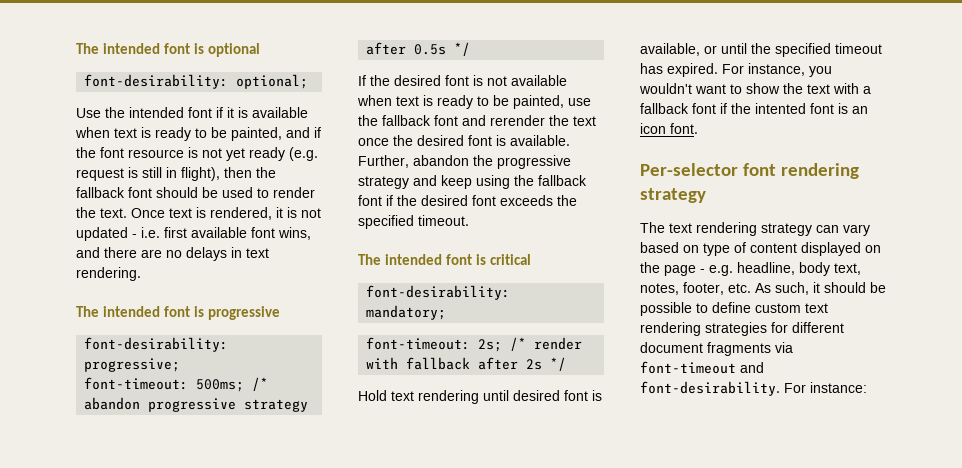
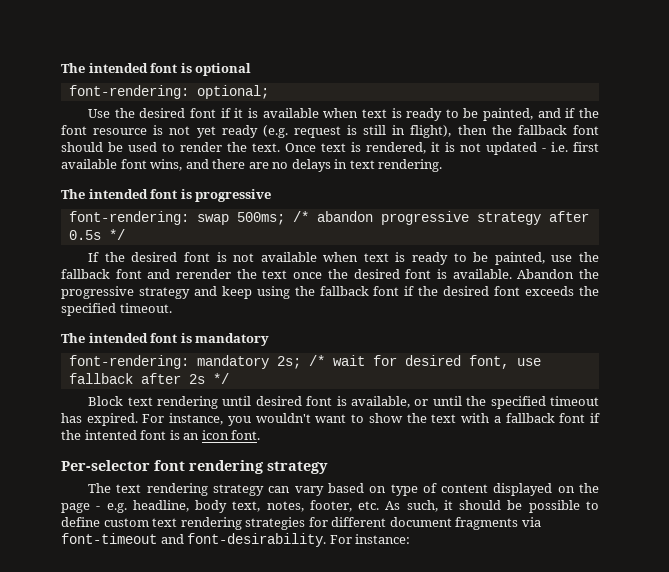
- font-desirability: optional;
+ font-rendering: optional;
- Use the intended font if it is available when text is ready to be painted, and if the font resource is not yet ready (e.g. request is still in flight), then the fallback font should be used to render the text.
+ Use the desired font if it is available when text is ready to be painted, and if the font resource is not yet ready (e.g. request is still in flight), then the fallback font should be used to render the text.
- font-desirability: progressive;
- font-timeout: 500ms; /* abandon progressive strategy after 0.5s */
+ font-rendering: swap 500ms; /* abandon progressive strategy after 0.5s */
- Further, abandon the progressive strategy and keep using the fallback font if the desired font exceeds the specified timeout.
+ Abandon the progressive strategy and keep using the fallback font if the desired font exceeds the specified timeout.
- The intended font is critical
- font-desirability: mandatory;
- font-timeout: 2s; /* render with fallback after 2s */
+ The intended font is mandatory
+ font-rendering: mandatory 2s; /* wait for desired font, use fallback after 2s */
- Hold text rendering until desired font is available, or until the specified timeout has expired.
+ Block text rendering until desired font is available, or until the specified timeout has expired.

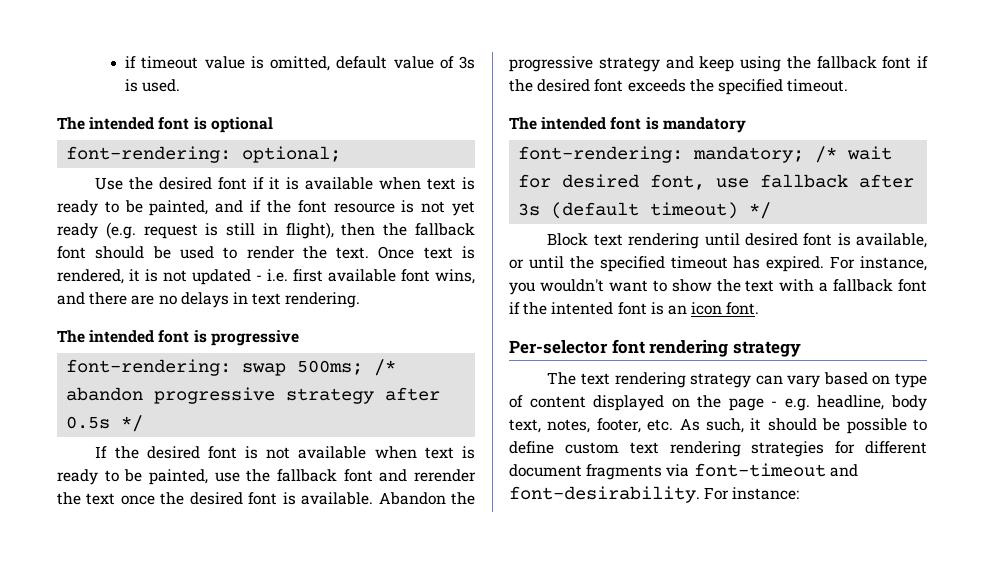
+ if timeout value is omitted, default value of 3s is used.
- font-rendering: mandatory 2s; /* wait for desired font, use fallback after 2s */
+ font-rendering: mandatory; /* wait for desired font, use fallback after 3s (default timeout) */

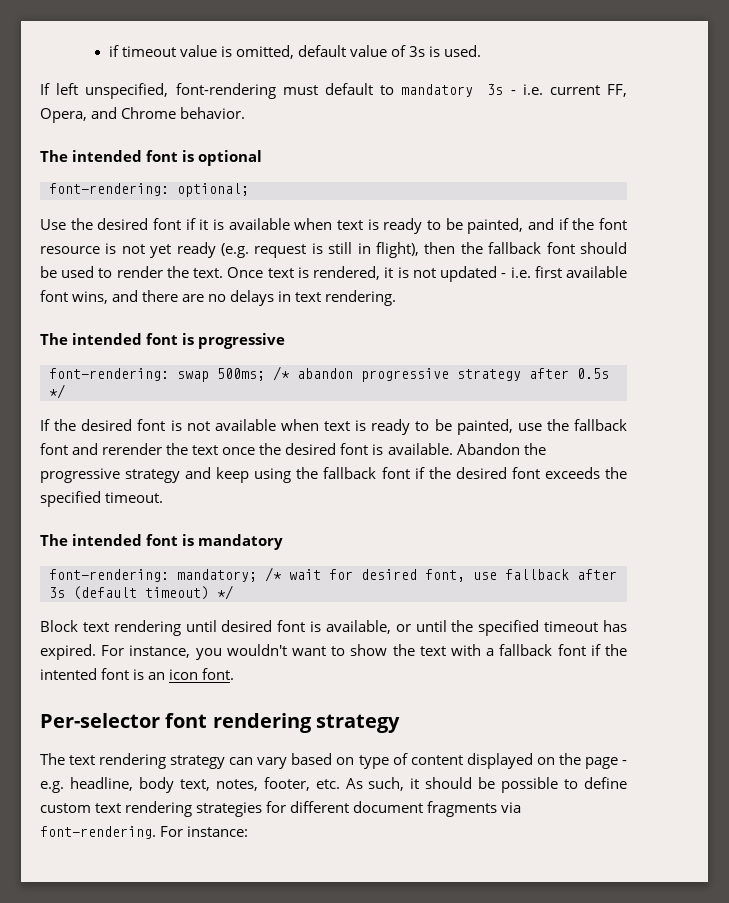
+ If left unspecified, font-rendering must default to mandatory 3s - i.e. current FF, Opera, and Chrome behavior.
- The text rendering strategy can vary based on type of content displayed on the page - e.g. headline, body text, notes, footer, etc. As such, it should be possible to define custom text rendering strategies for different document fragments via font-timeout and font-desirability.
+ The text rendering strategy can vary based on type of content displayed on the page - e.g. headline, body text, notes, footer, etc. As such, it should be possible to define custom text rendering strategies for different document fragments via font-rendering.

